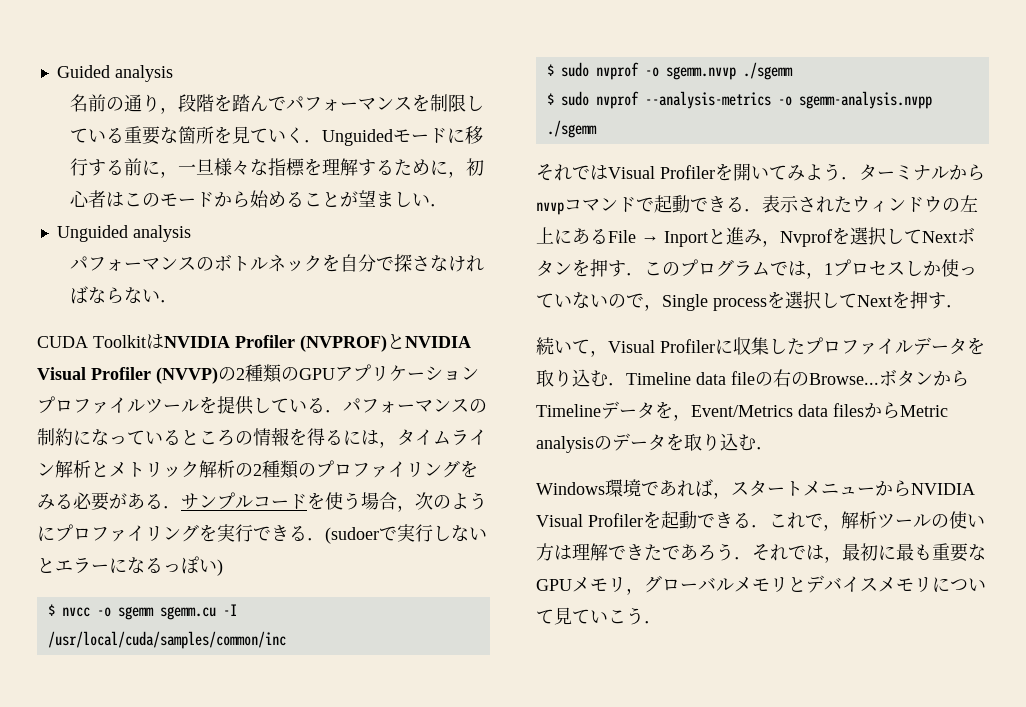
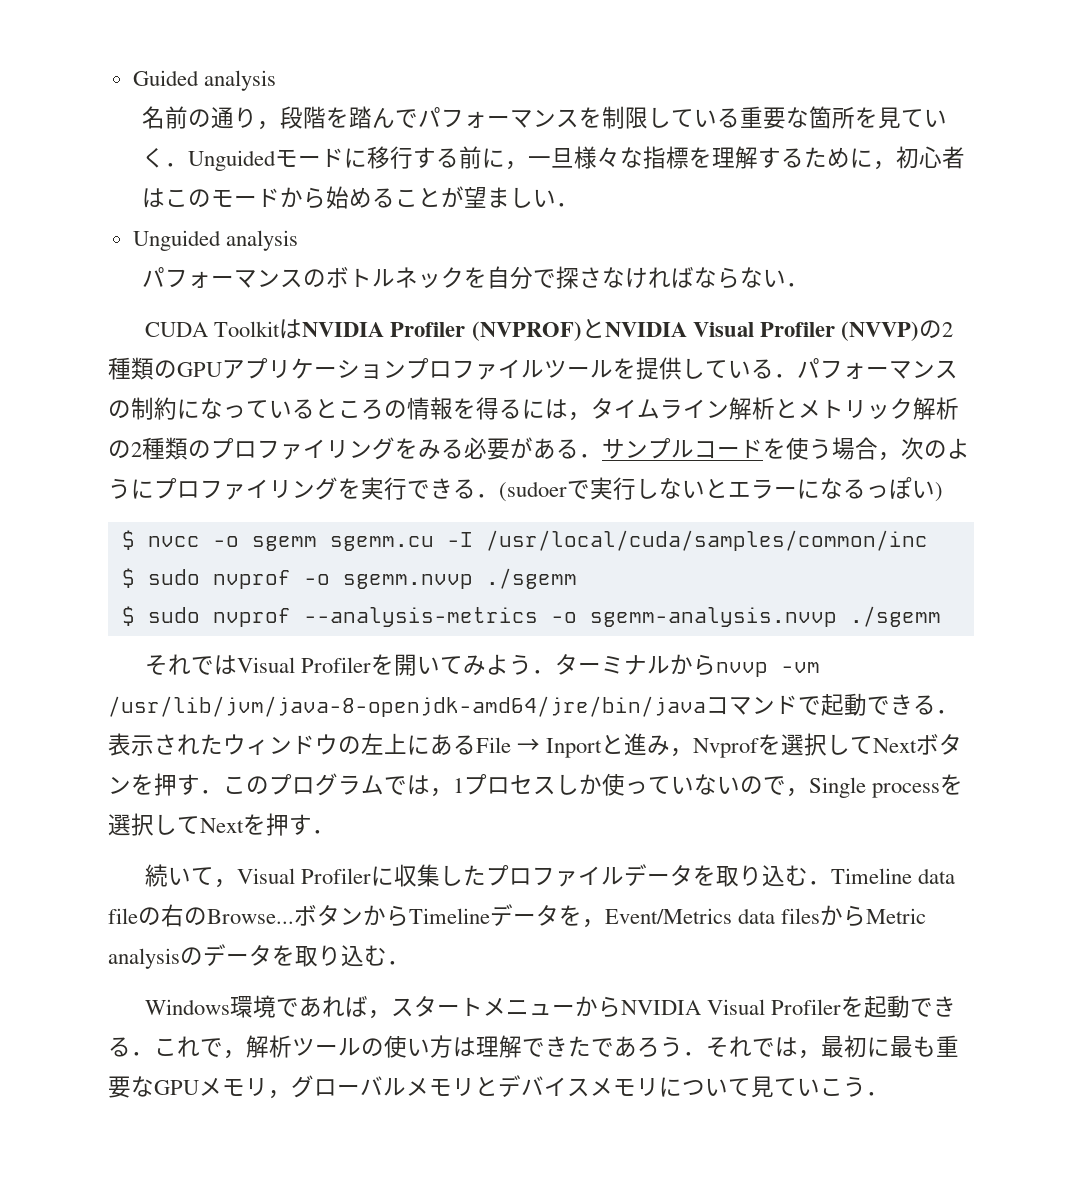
- $ sudo nvprof --analysis-metrics -o sgemm-analysis.nvpp ./sgemm
+ $ sudo nvprof --analysis-metrics -o sgemm-analysis.nvvp ./sgemm
- それではVisual Profilerを開いてみよう．ターミナルからnvvpコマンドで起動できる．表示されたウィンドウの左上にあるFile → Inportと進み，Nvprofを選択してNextボタンを押す．このプログラムでは，1プロセスしか使っていないので，Single processを選択してNextを押す．
+ それではVisual Profilerを開いてみよう．ターミナルからnvvp -vm /usr/lib/jvm/java-8-openjdk-amd64/jre/bin/javaコマンドで起動できる．表示されたウィンドウの左上にあるFile → Inportと進み，Nvprofを選択してNextボタンを押す．このプログラムでは，1プロセスしか使っていないので，Single processを選択してNextを押す．

